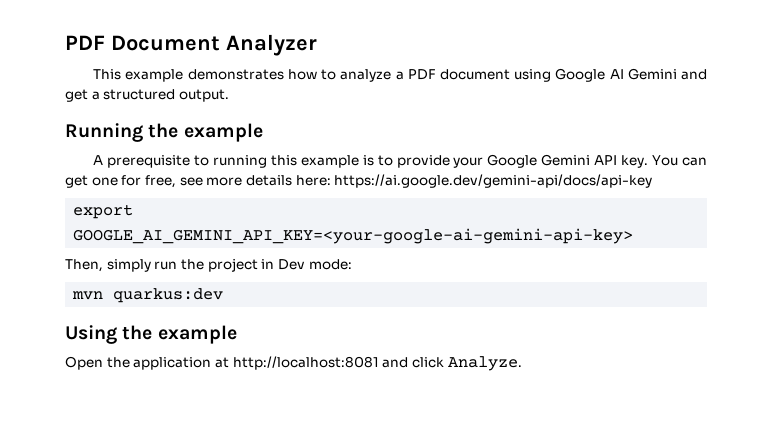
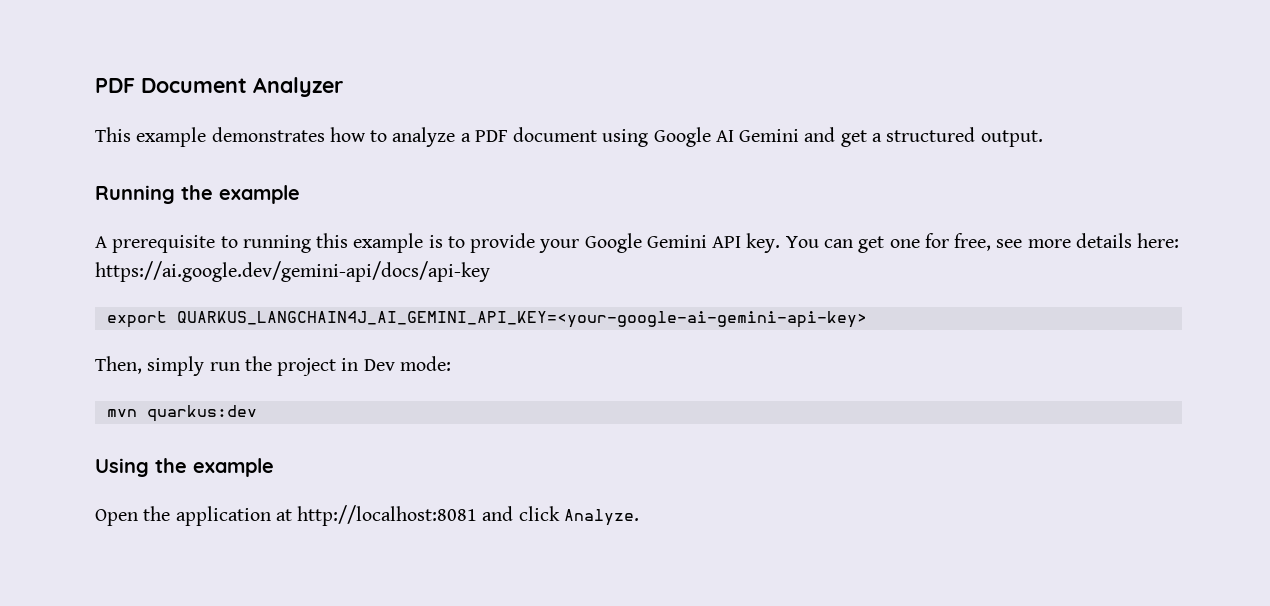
- export GOOGLE_AI_GEMINI_API_KEY=<your-google-ai-gemini-api-key>
+ export QUARKUS_LANGCHAIN4J_AI_GEMINI_API_KEY=<your-google-ai-gemini-api-key>

